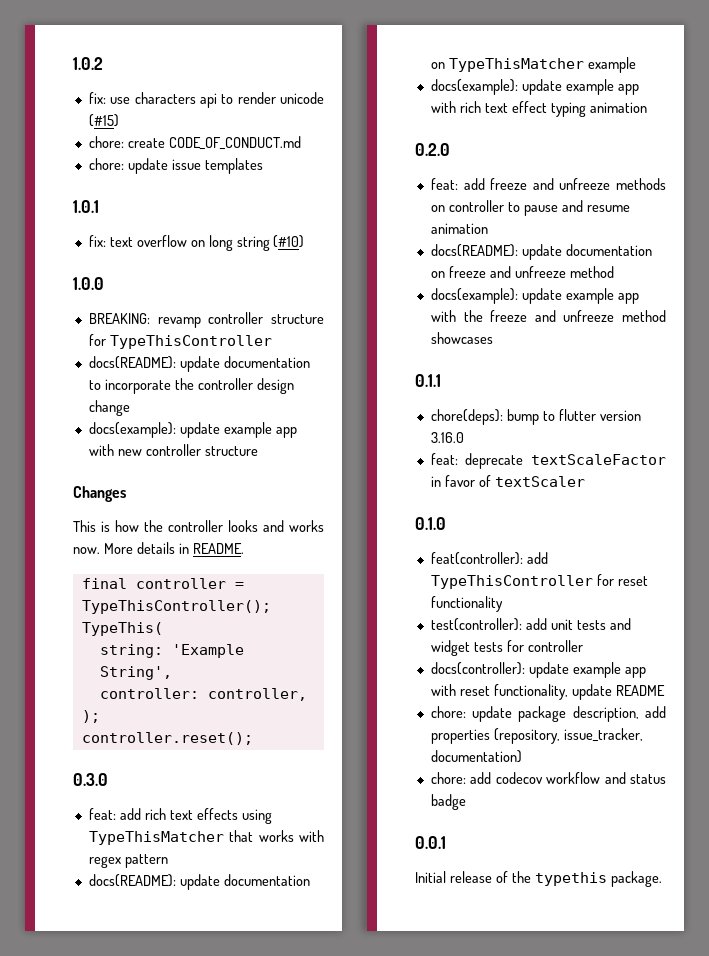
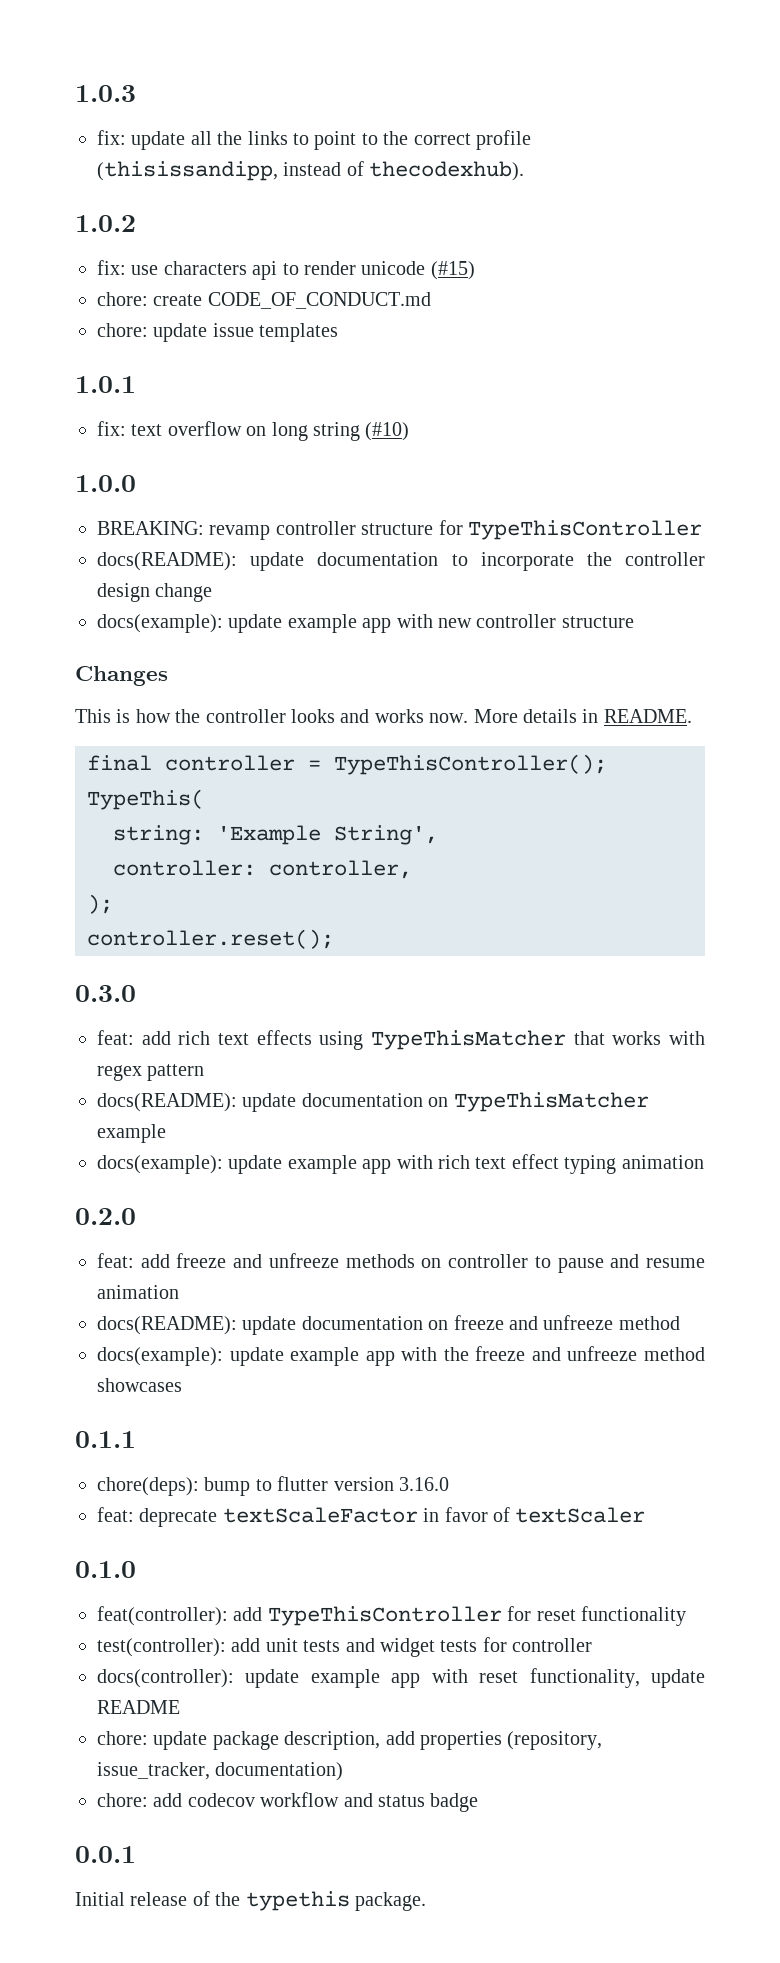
+ 1.0.3
+ fix: update all the links to point to the correct profile (thisissandipp, instead of thecodexhub).

